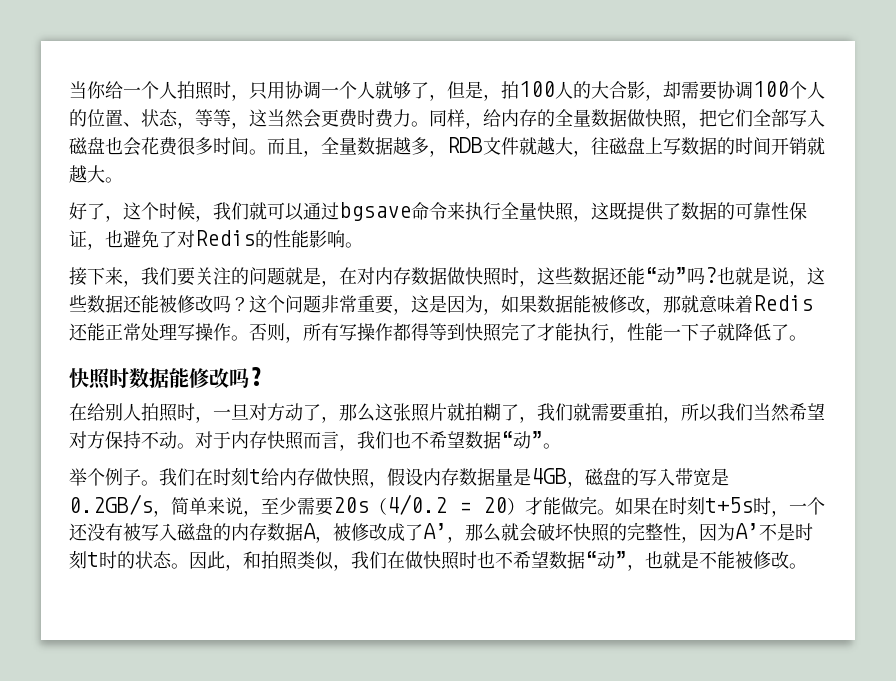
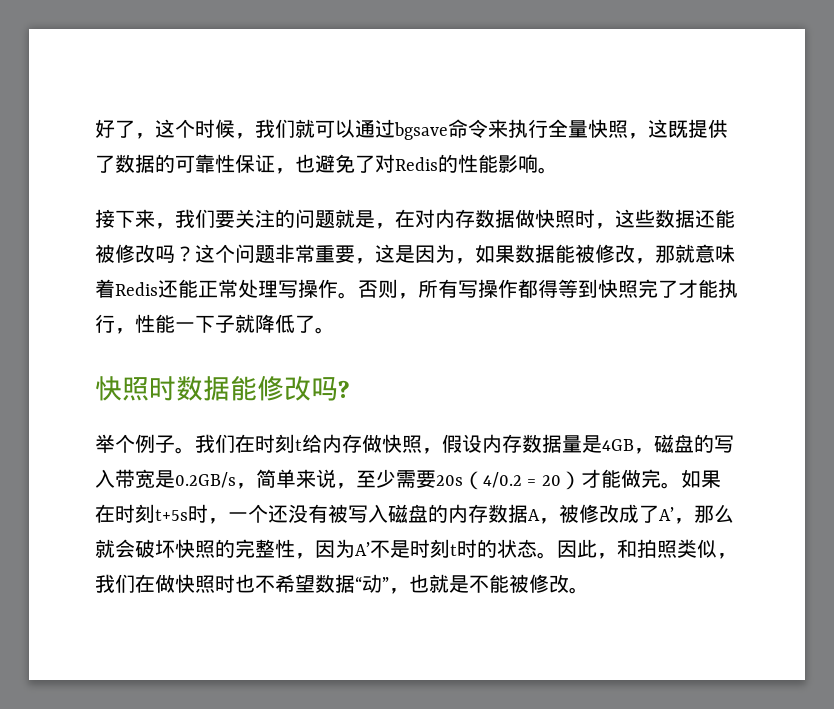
- 当你给一个人拍照时，只用协调一个人就够了，但是，拍100人的大合影，却需要协调100个人的位置、状态，等等，这当然会更费时费力。同样，给内存的全量数据做快照，把它们全部写入磁盘也会花费很多时间。而且，全量数据越多，RDB文件就越大，往磁盘上写数据的时间开销就越大。
- 接下来，我们要关注的问题就是，在对内存数据做快照时，这些数据还能“动”吗?也就是说，这些数据还能被修改吗？
+ 接下来，我们要关注的问题就是，在对内存数据做快照时，这些数据还能被修改吗？
- 在给别人拍照时，一旦对方动了，那么这张照片就拍糊了，我们就需要重拍，所以我们当然希望对方保持不动。对于内存快照而言，我们也不希望数据“动”。

